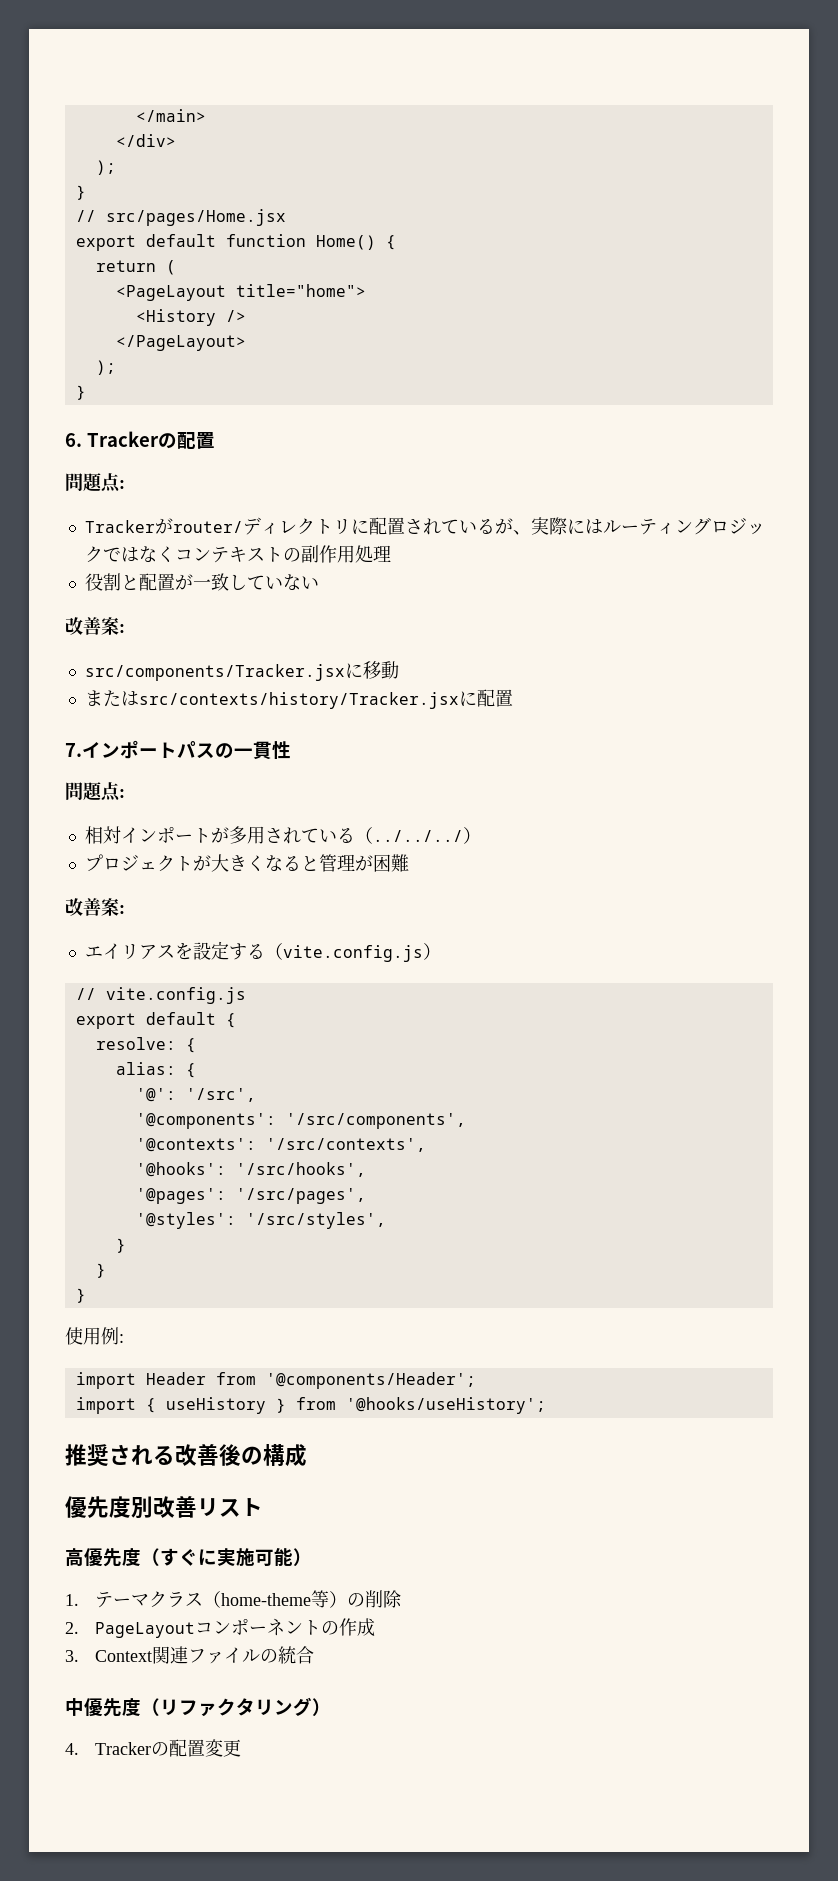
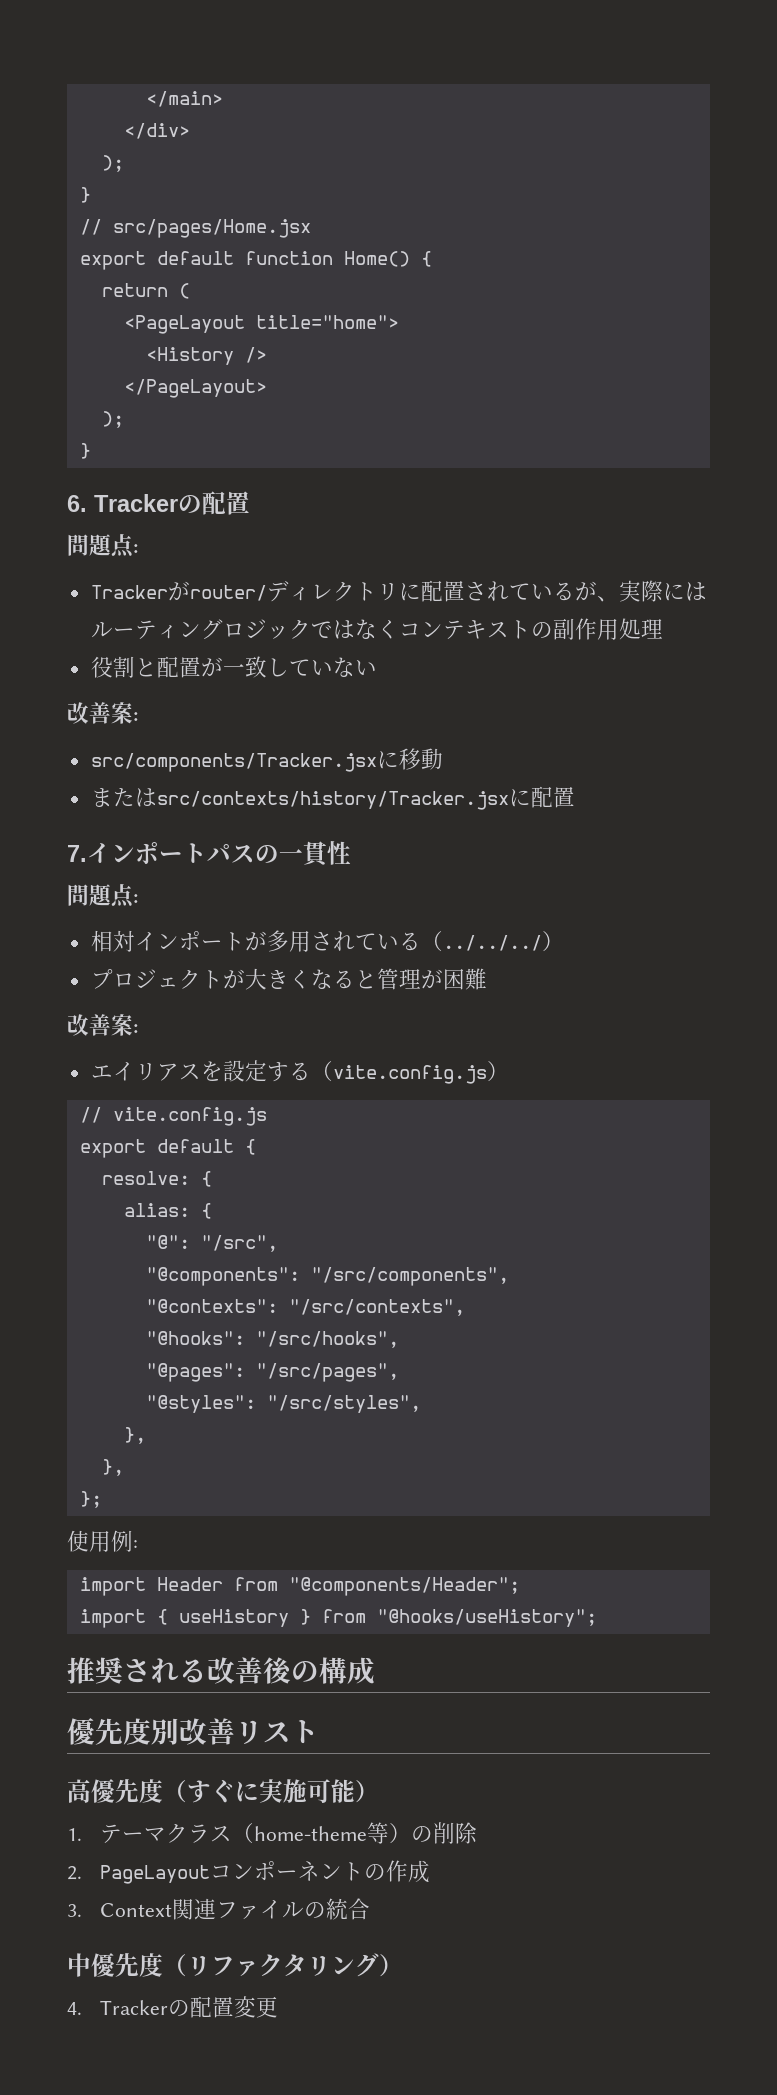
- '@': '/src',
- '@components': '/src/components',
- '@contexts': '/src/contexts',
- '@hooks': '/src/hooks',
- '@pages': '/src/pages',
- '@styles': '/src/styles',
- }
- }
- }
+ "@": "/src",
+ "@components": "/src/components",
+ "@contexts": "/src/contexts",
+ "@hooks": "/src/hooks",
+ "@pages": "/src/pages",
+ "@styles": "/src/styles",
+ },
+ },
+ };
- import Header from '@components/Header';
+ import Header from "@components/Header";
- import { useHistory } from '@hooks/useHistory';
+ import { useHistory } from "@hooks/useHistory";

